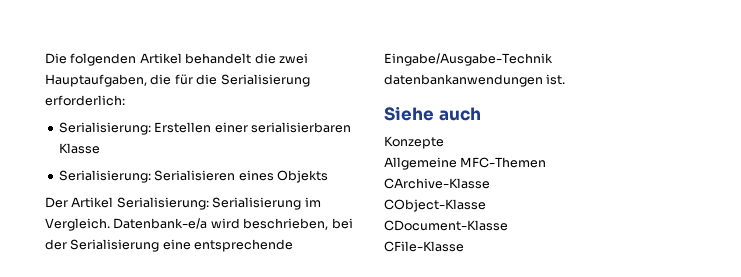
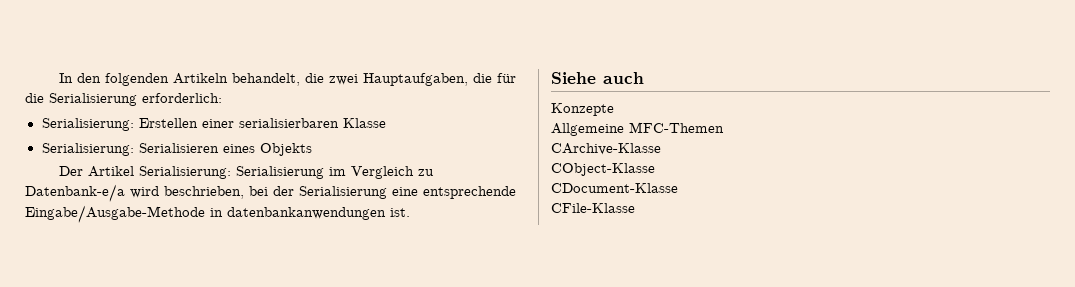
- Die folgenden Artikel behandelt die zwei Hauptaufgaben, die für die Serialisierung erforderlich:
+ In den folgenden Artikeln behandelt, die zwei Hauptaufgaben, die für die Serialisierung erforderlich:
- Der Artikel Serialisierung: Serialisierung im Vergleich. Datenbank-e/a wird beschrieben, bei der Serialisierung eine entsprechende Eingabe/Ausgabe-Technik datenbankanwendungen ist.
+ Der Artikel Serialisierung: Serialisierung im Vergleich zu Datenbank-e/a wird beschrieben, bei der Serialisierung eine entsprechende Eingabe/Ausgabe-Methode in datenbankanwendungen ist.

